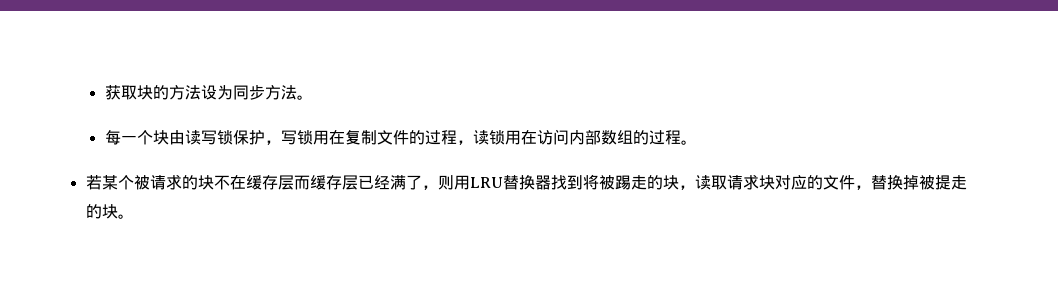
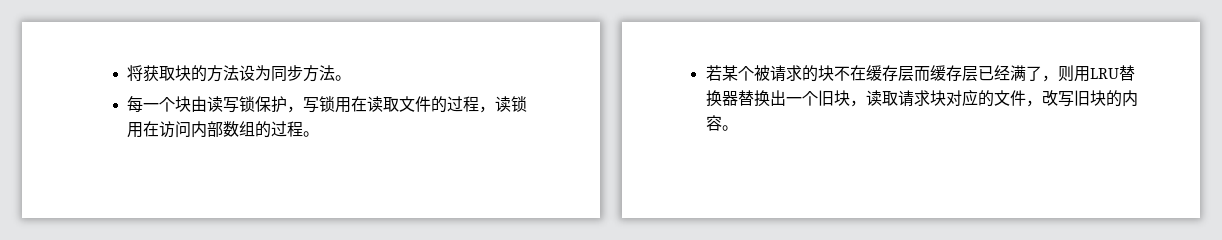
- 获取块的方法设为同步方法。
+ 将获取块的方法设为同步方法。
- 每一个块由读写锁保护，写锁用在复制文件的过程，读锁用在访问内部数组的过程。
+ 每一个块由读写锁保护，写锁用在读取文件的过程，读锁用在访问内部数组的过程。
- 若某个被请求的块不在缓存层而缓存层已经满了，则用LRU替换器找到将被踢走的块，读取请求块对应的文件，替换掉被提走的块。
+ 若某个被请求的块不在缓存层而缓存层已经满了，则用LRU替换器替换出一个旧块，读取请求块对应的文件，改写旧块的内容。

